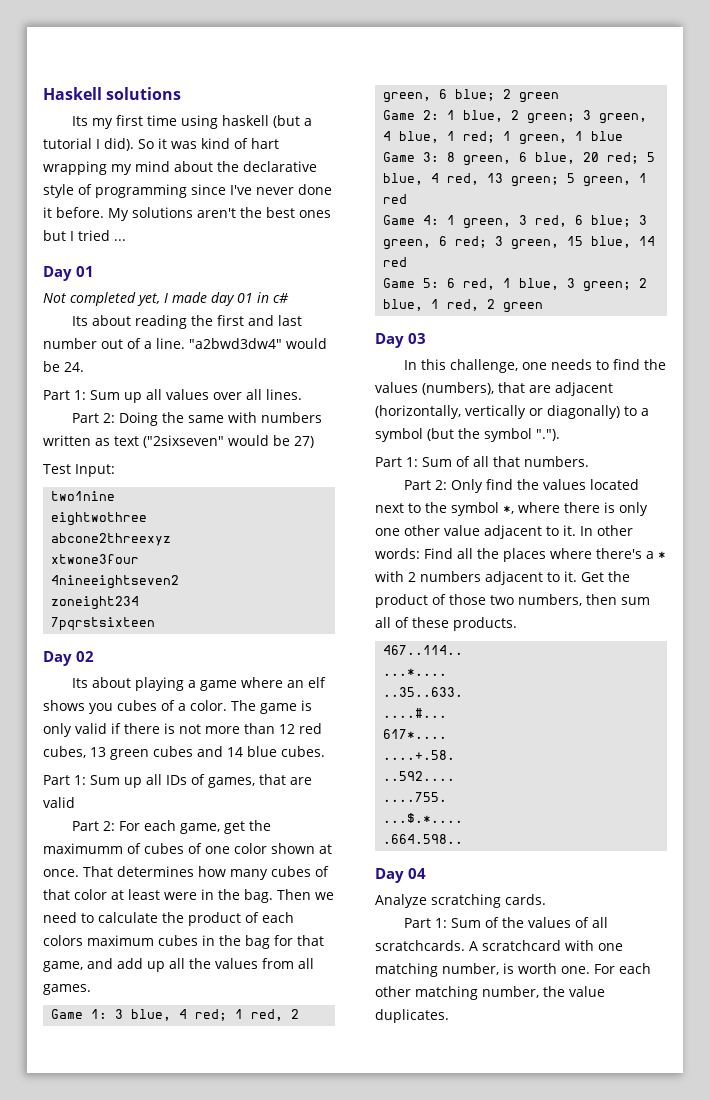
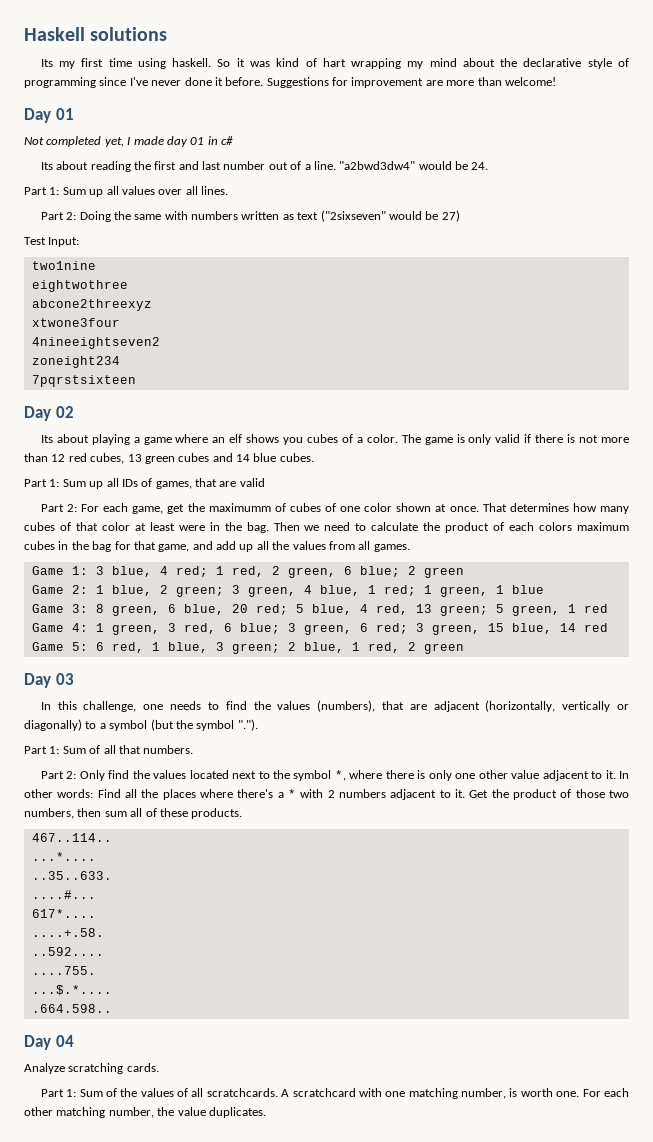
- Its my first time using haskell (but a tutorial I did).
+ Its my first time using haskell.
- My solutions aren't the best ones but I tried ...
+ Suggestions for improvement are more than welcome!

